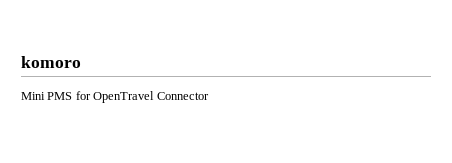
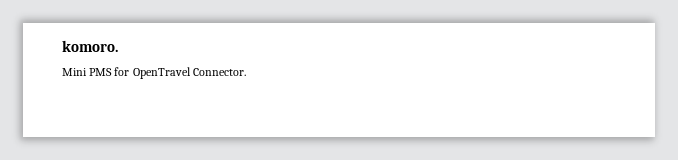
- komoro
+ komoro.
- Mini PMS for OpenTravel Connector
+ Mini PMS for OpenTravel Connector.

